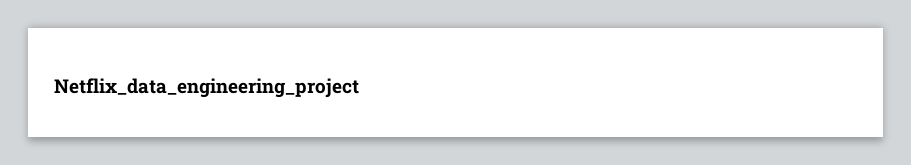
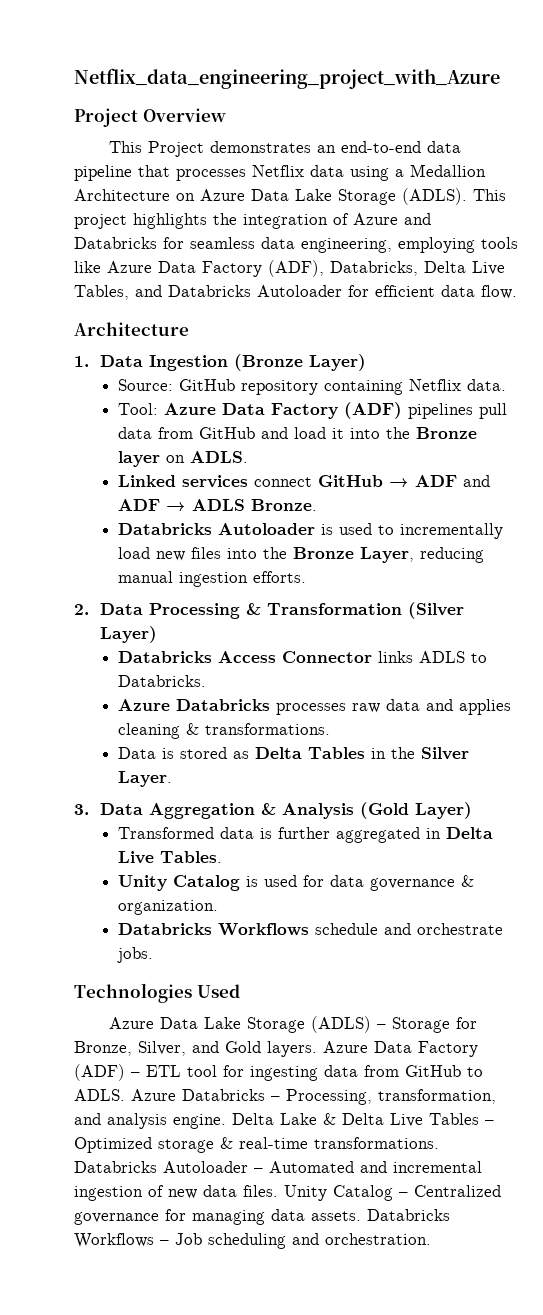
- Netflix_data_engineering_project
+ Netflix_data_engineering_project_with_Azure
+ Project Overview
+ This Project demonstrates an end-to-end data pipeline that processes Netflix data using a Medallion Architecture on Azure Data Lake Storage (ADLS). This project highlights the integration of Azure and Databricks for seamless data engineering, employing tools like Azure Data Factory (ADF), Databricks, Delta Live Tables, and Databricks Autoloader for efficient data flow.
+ Architecture
+ 1. Data Ingestion (Bronze Layer)
+ Source: GitHub repository containing Netflix data.
+ Tool: Azure Data Factory (ADF) pipelines pull data from GitHub and load it into the Bronze layer on ADLS.
+ Linked services connect GitHub → ADF and ADF → ADLS Bronze.
+ Databricks Autoloader is used to incrementally load new files into the Bronze Layer, reducing manual ingestion efforts.
+ 2. Data Processing & Transformation (Silver Layer)
+ Databricks Access Connector links ADLS to Databricks.
+ Azure Databricks processes raw data and applies cleaning & transformations.
+ Data is stored as Delta Tables in the Silver Layer.
+ 3. Data Aggregation & Analysis (Gold Layer)
+ Transformed data is further aggregated in Delta Live Tables.
+ Unity Catalog is used for data governance & organization.
+ Databricks Workflows schedule and orchestrate jobs.
+ Technologies Used
+ Azure Data Lake Storage (ADLS) – Storage for Bronze, Silver, and Gold layers. Azure Data Factory (ADF) – ETL tool for ingesting data from GitHub to ADLS. Azure Databricks – Processing, transformation, and analysis engine. Delta Lake & Delta Live Tables – Optimized storage & real-time transformations. Databricks Autoloader – Automated and incremental ingestion of new data files. Unity Catalog – Centralized governance for managing data assets. Databricks Workflows – Job scheduling and orchestration.

